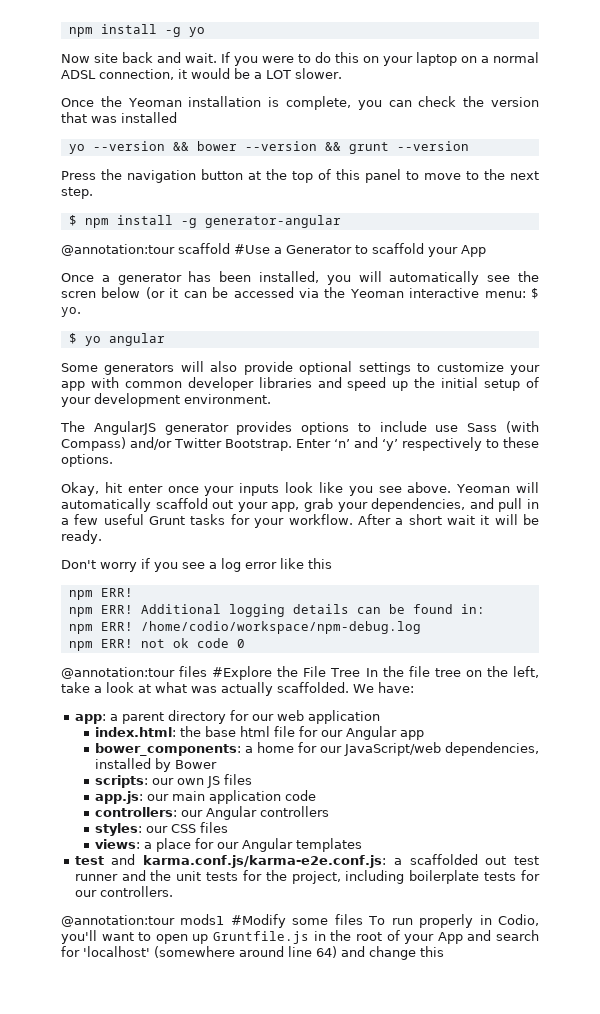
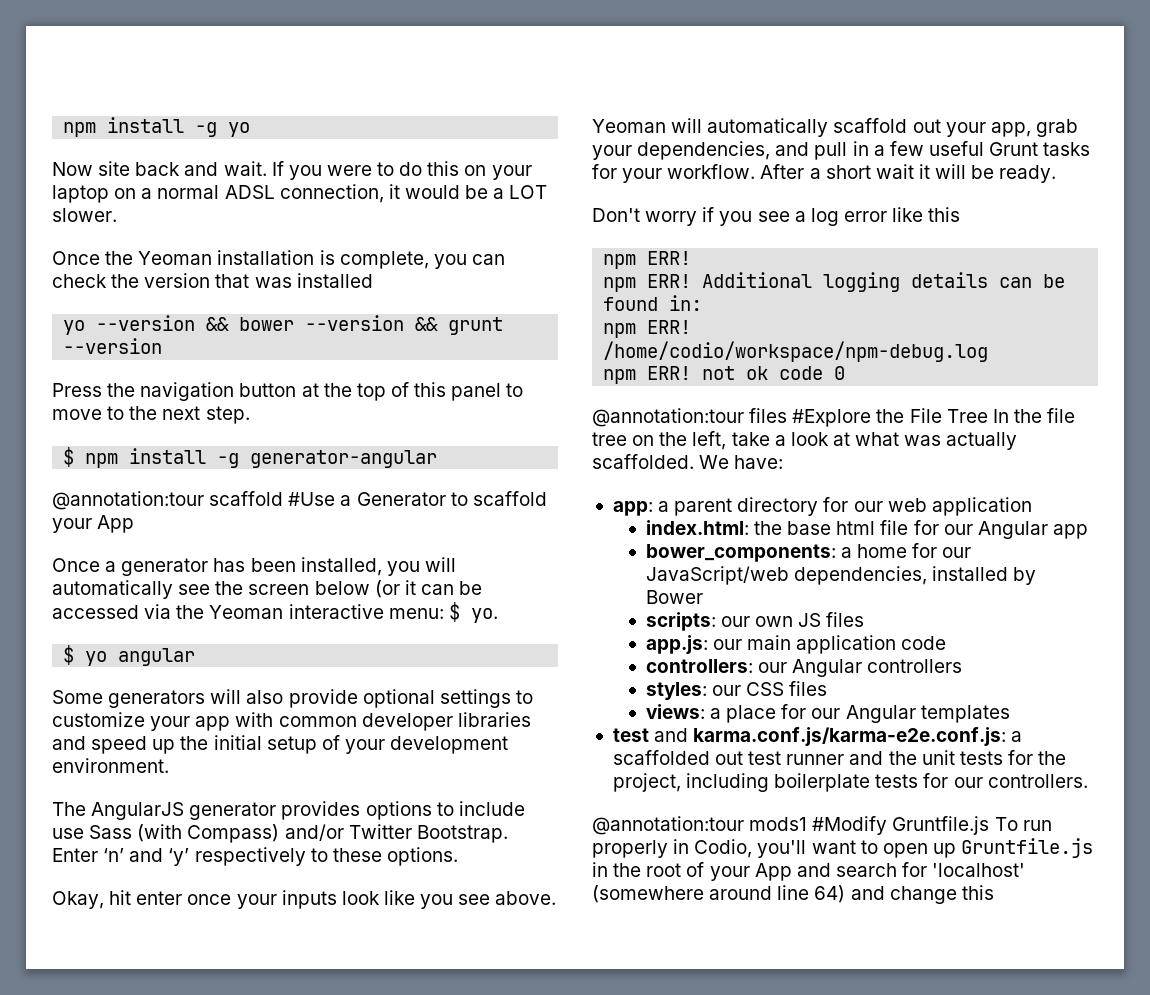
- Once a generator has been installed, you will automatically see the scren below (or it can be accessed via the Yeoman interactive menu: $ yo.
+ Once a generator has been installed, you will automatically see the screen below (or it can be accessed via the Yeoman interactive menu: $ yo.
- @annotation:tour mods1 #Modify some files To run properly in Codio, you'll want to open up Gruntfile.js in the root of your App and search for 'localhost' (somewhere around line 64) and change this
+ @annotation:tour mods1 #Modify Gruntfile.js To run properly in Codio, you'll want to open up Gruntfile.js in the root of your App and search for 'localhost' (somewhere around line 64) and change this

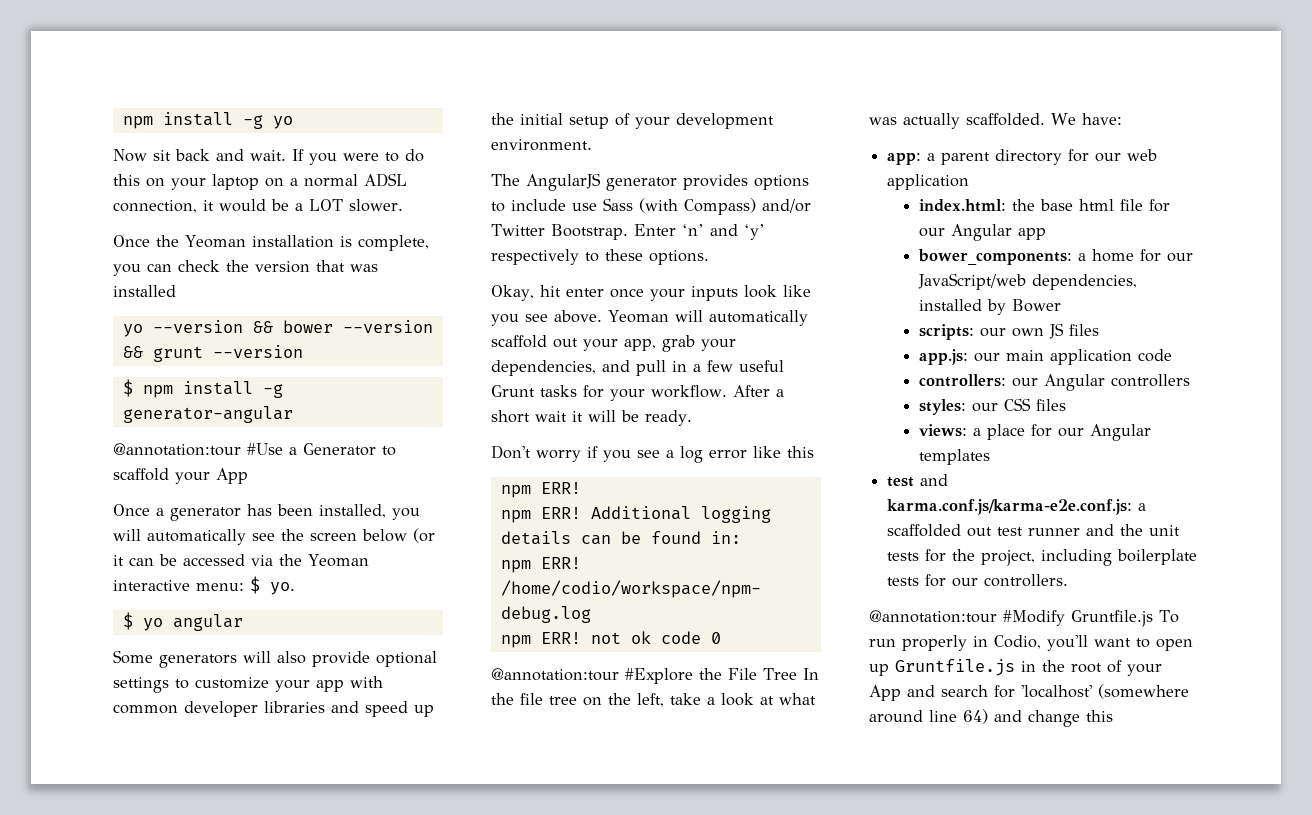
- Now site back and wait.
+ Now sit back and wait.
- Press the navigation button at the top of this panel to move to the next step.
- @annotation:tour scaffold #Use a Generator to scaffold your App
+ @annotation:tour #Use a Generator to scaffold your App
- @annotation:tour files #Explore the File Tree In the file tree on the left, take a look at what was actually scaffolded.
+ @annotation:tour #Explore the File Tree In the file tree on the left, take a look at what was actually scaffolded.
- @annotation:tour mods1 #Modify Gruntfile.js To run properly in Codio, you'll want to open up Gruntfile.js in the root of your App and search for 'localhost' (somewhere around line 64) and change this
+ @annotation:tour #Modify Gruntfile.js To run properly in Codio, you'll want to open up Gruntfile.js in the root of your App and search for 'localhost' (somewhere around line 64) and change this

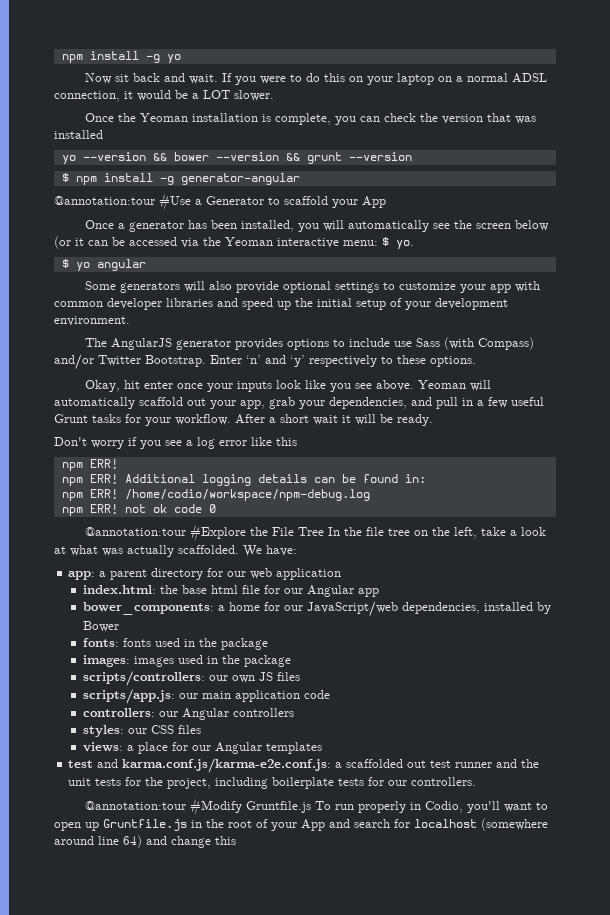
- scripts: our own JS files
+ fonts: fonts used in the package
+ images: images used in the package
+ scripts/controllers: our own JS files
- app.js: our main application code
+ scripts/app.js: our main application code
- @annotation:tour #Modify Gruntfile.js To run properly in Codio, you'll want to open up Gruntfile.js in the root of your App and search for 'localhost' (somewhere around line 64) and change this
+ @annotation:tour #Modify Gruntfile.js To run properly in Codio, you'll want to open up Gruntfile.js in the root of your App and search for localhost (somewhere around line 64) and change this

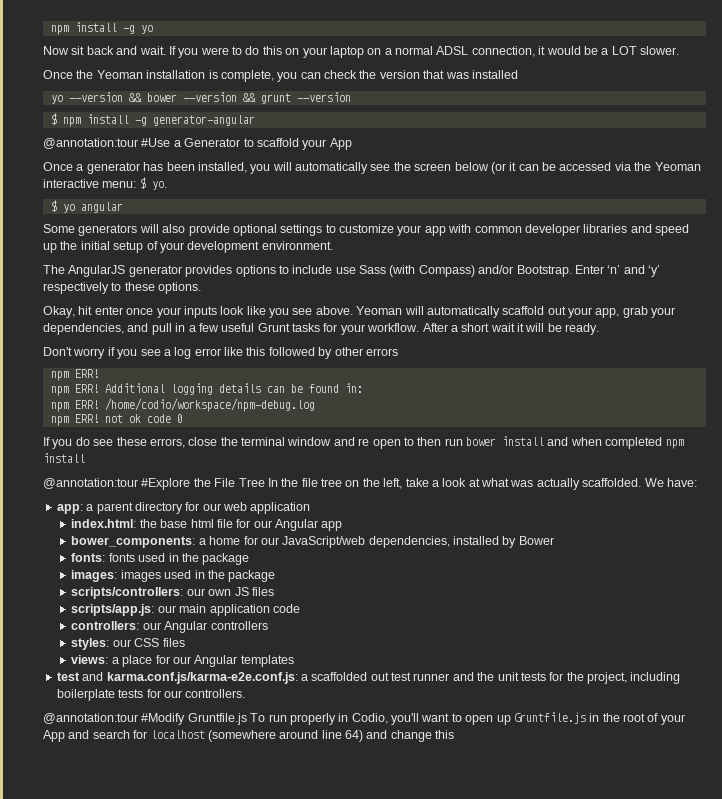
- The AngularJS generator provides options to include use Sass (with Compass) and/or Twitter Bootstrap.
+ The AngularJS generator provides options to include use Sass (with Compass) and/or Bootstrap.
- Don't worry if you see a log error like this
+ Don't worry if you see a log error like this followed by other errors
+ If you do see these errors, close the terminal window and re open to then run bower install and when completed npm install

